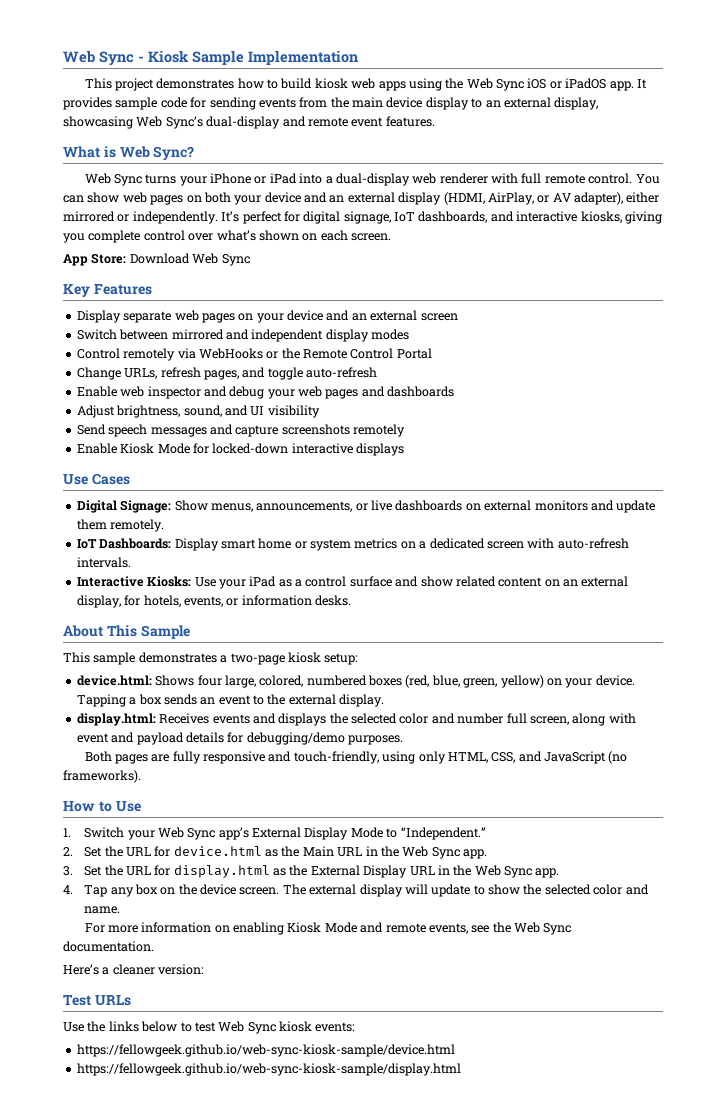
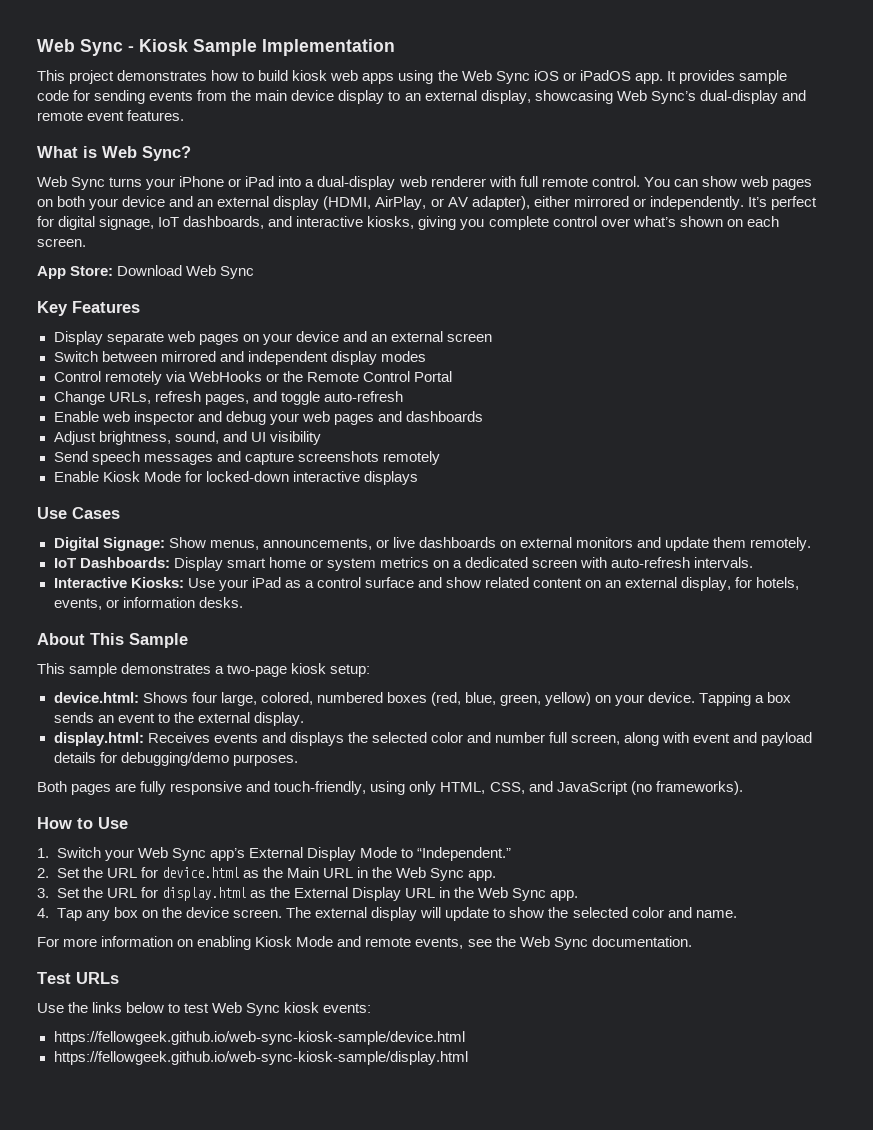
- Here’s a cleaner version:

